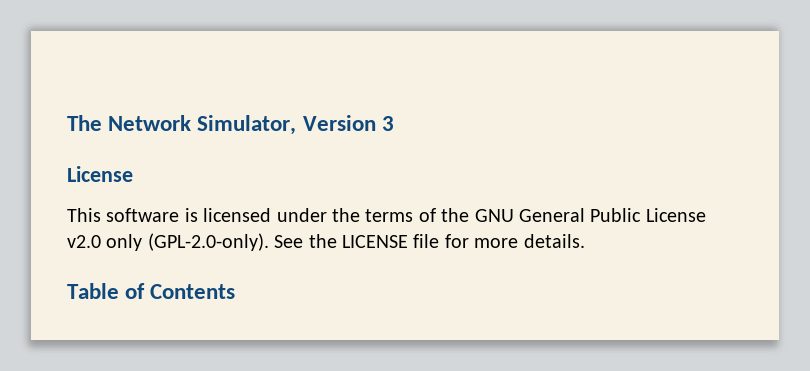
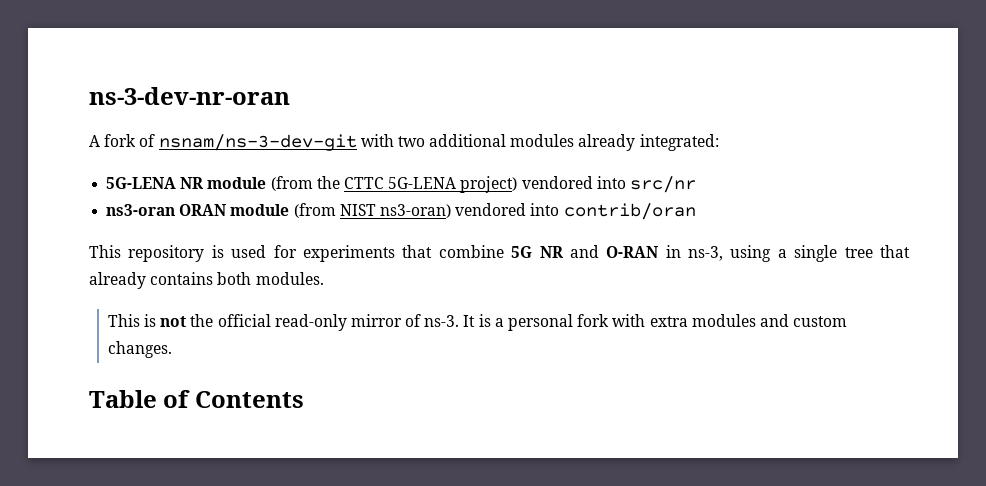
- The Network Simulator, Version 3
- License
- This software is licensed under the terms of the GNU General Public License v2.0 only (GPL-2.0-only). See the LICENSE file for more details.
+ ns-3-dev-nr-oran
+ A fork of nsnam/ns-3-dev-git with two additional modules already integrated:
+ 5G-LENA NR module (from the CTTC 5G-LENA project) vendored into src/nr
+ ns3-oran ORAN module (from NIST ns3-oran) vendored into contrib/oran
+ This repository is used for experiments that combine 5G NR and O-RAN in ns-3, using a single tree that already contains both modules.
+ This is not the official read-only mirror of ns-3. It is a personal fork with extra modules and custom changes.

